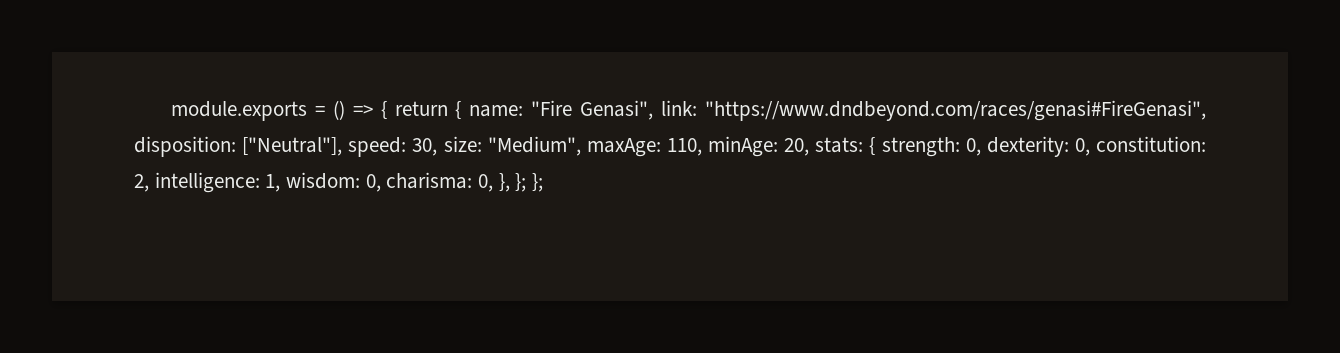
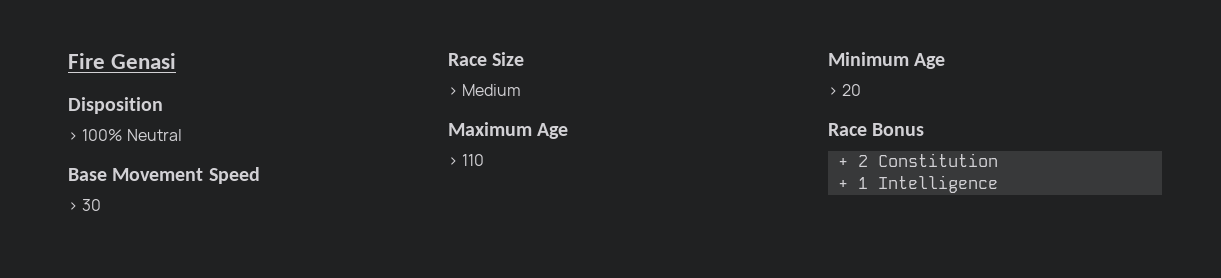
- module.exports = () => { return { name: "Fire Genasi", link: "https://www.dndbeyond.com/races/genasi#FireGenasi", disposition: ["Neutral"], speed: 30, size: "Medium", maxAge: 110, minAge: 20, stats: { strength: 0, dexterity: 0, constitution: 2, intelligence: 1, wisdom: 0, charisma: 0, }, }; };
+ Fire Genasi
+ Disposition
+ > 100% Neutral
+ Base Movement Speed
+ > 30
+ Race Size
+ > Medium
+ Maximum Age
+ > 110
+ Minimum Age
+ > 20
+ Race Bonus
+ + 2 Constitution
+ + 1 Intelligence

